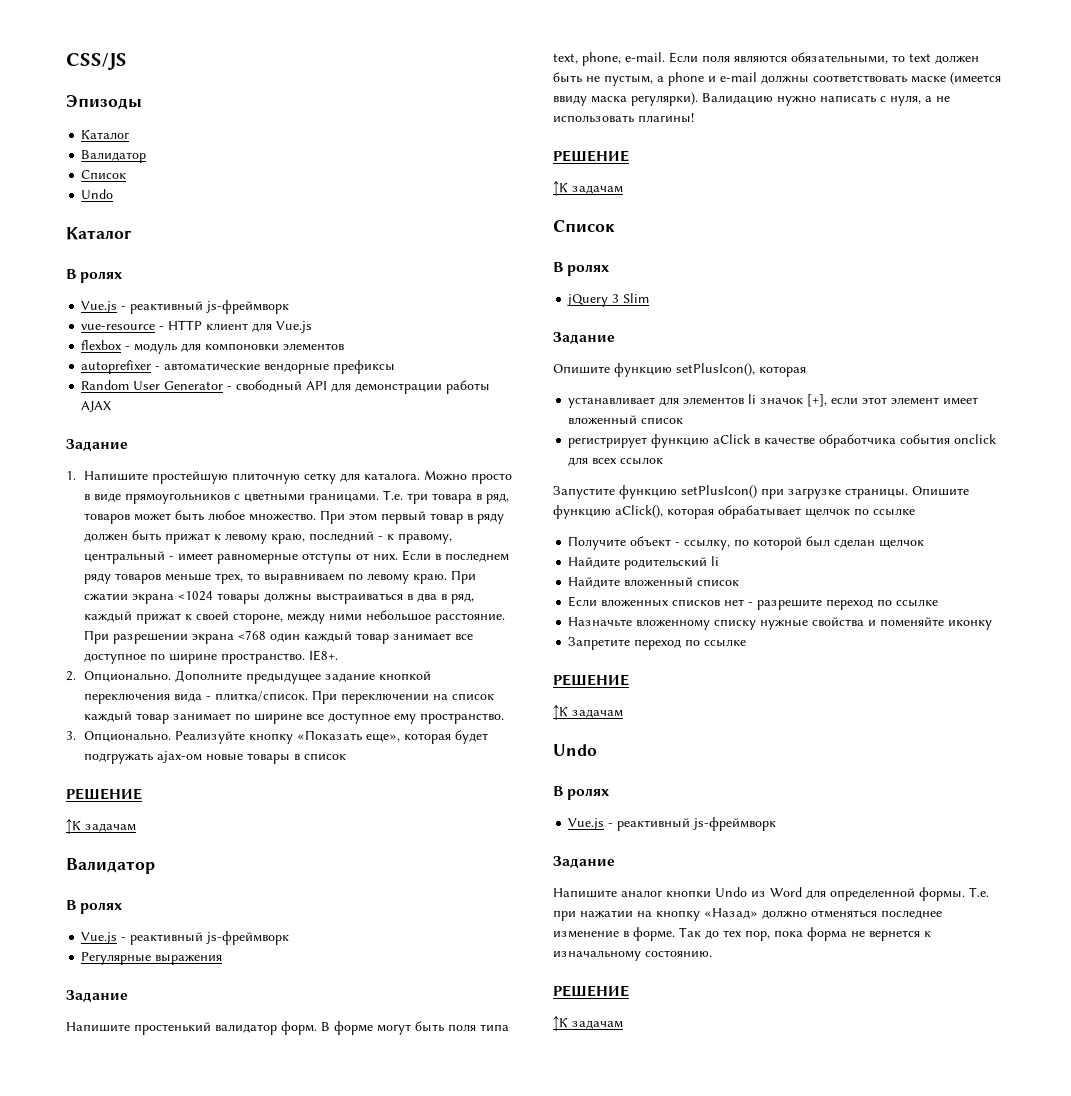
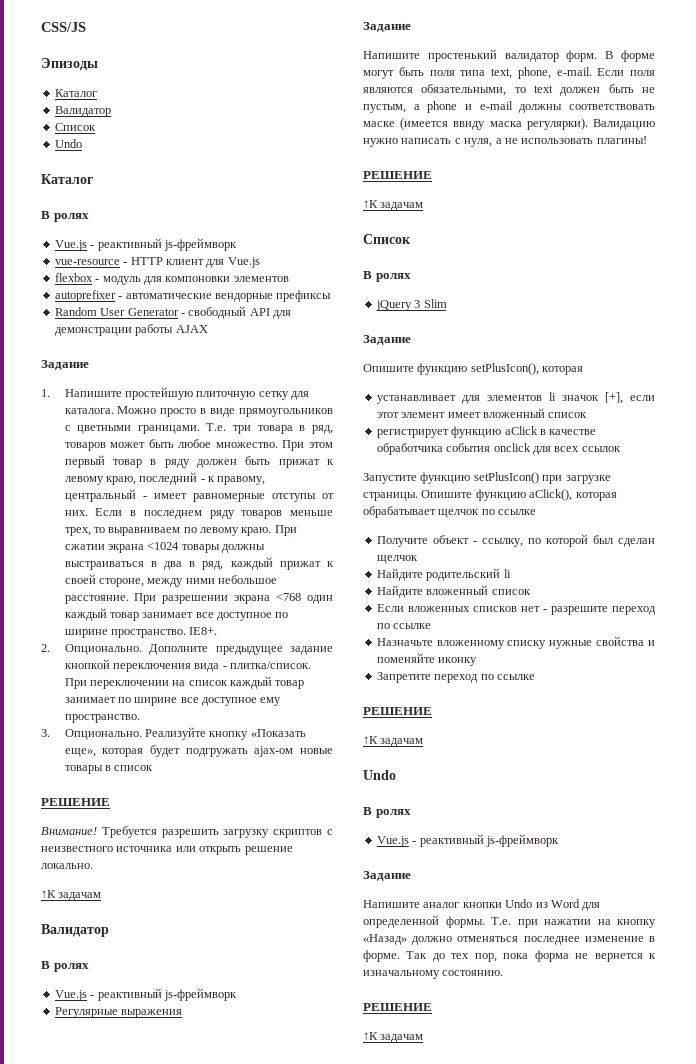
+ Внимание! Требуется разрешить загрузку скриптов с неизвестного источника или открыть решение локально.

